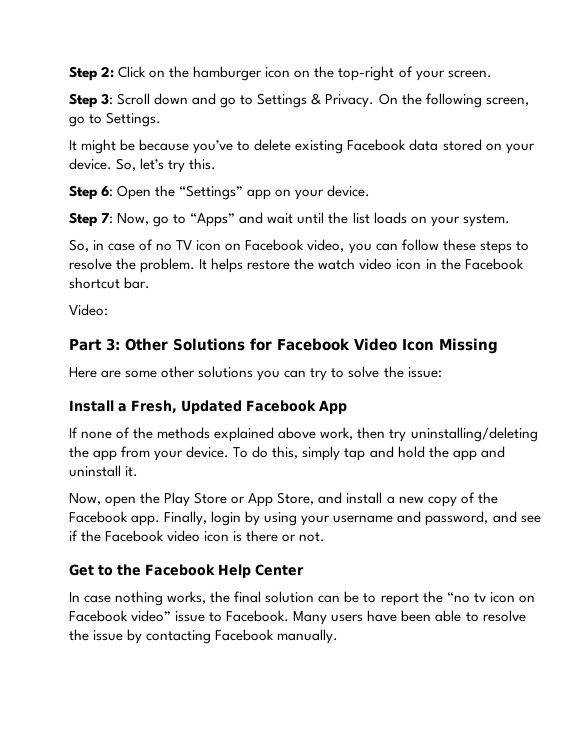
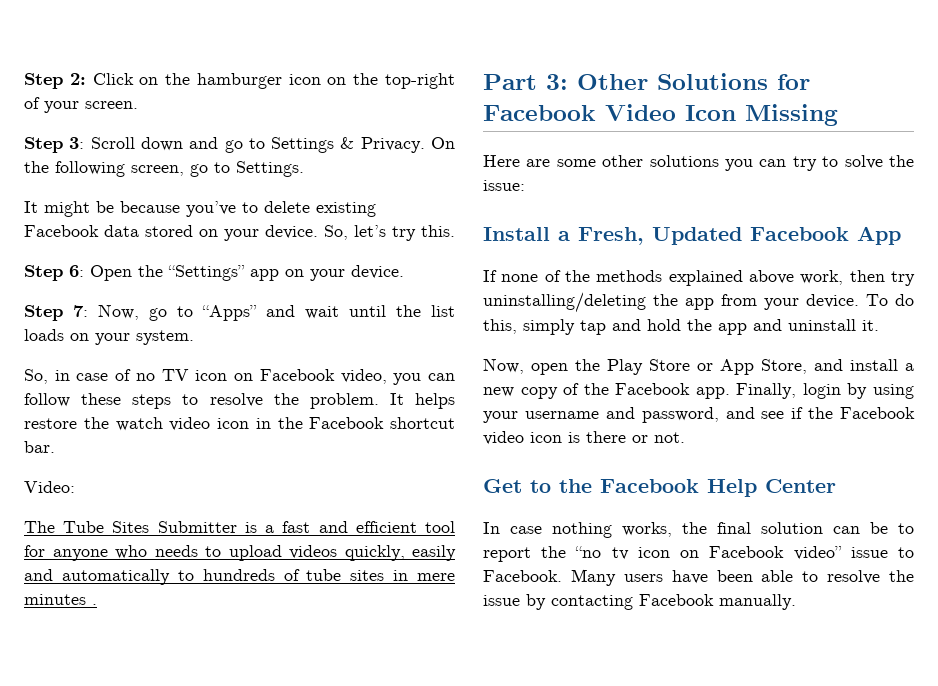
+ The Tube Sites Submitter is a fast and efficient tool for anyone who needs to upload videos quickly, easily and automatically to hundreds of tube sites in mere minutes .

